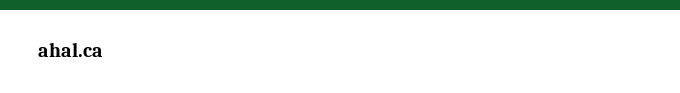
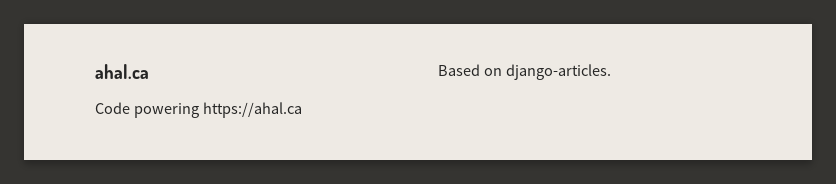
+ Code powering https://ahal.ca
+ Based on django-articles.

